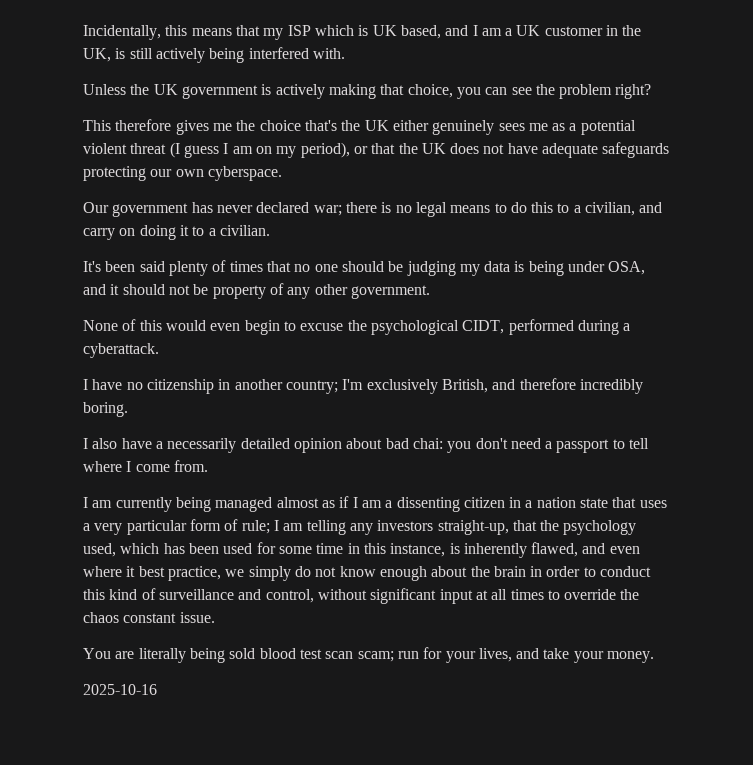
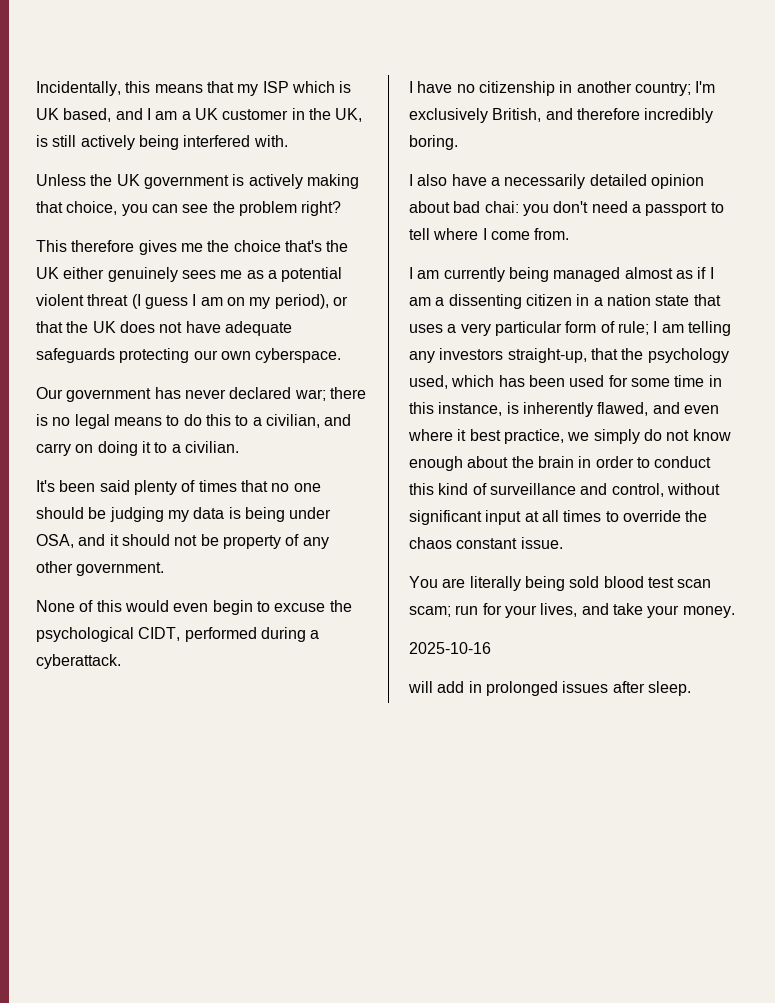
+ will add in prolonged issues after sleep.

